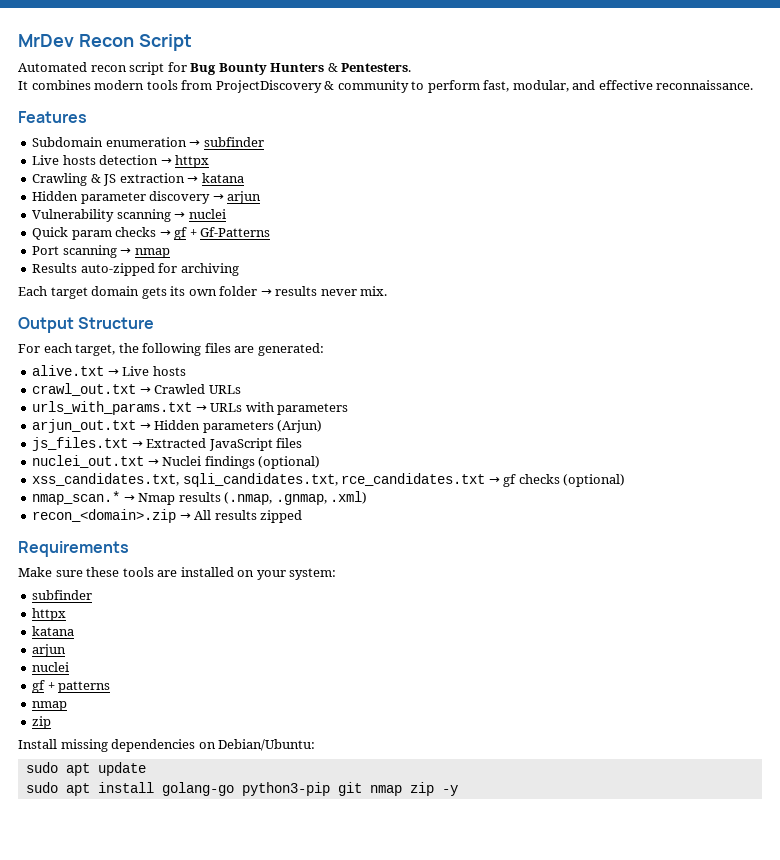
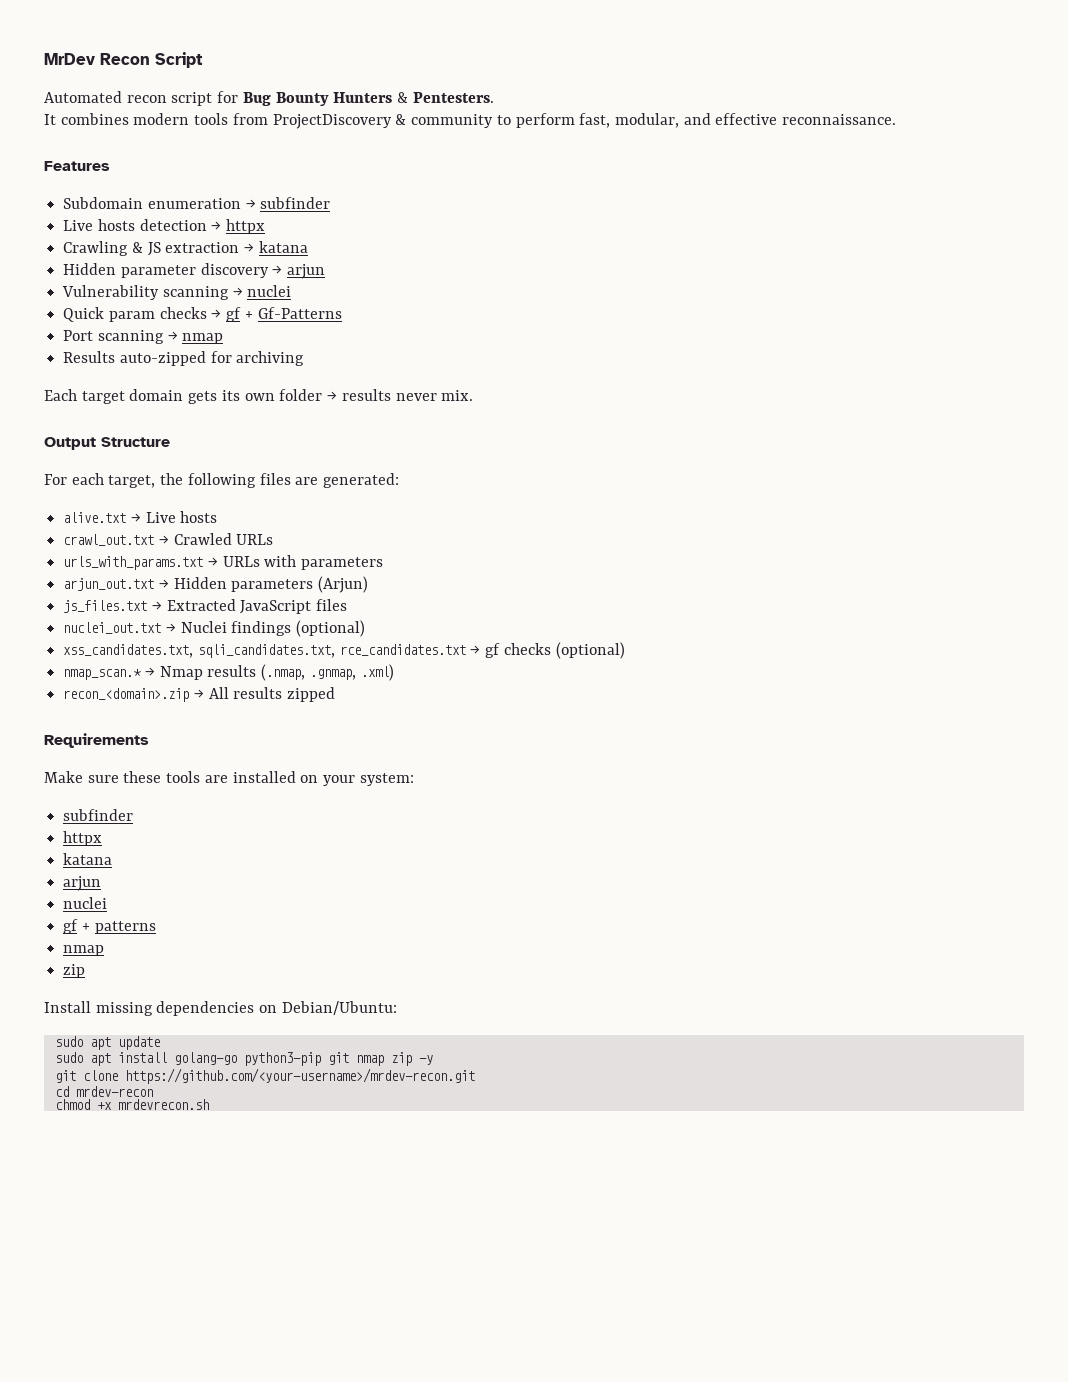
+ git clone https://github.com/<your-username>/mrdev-recon.git
+ cd mrdev-recon
+ chmod +x mrdevrecon.sh

